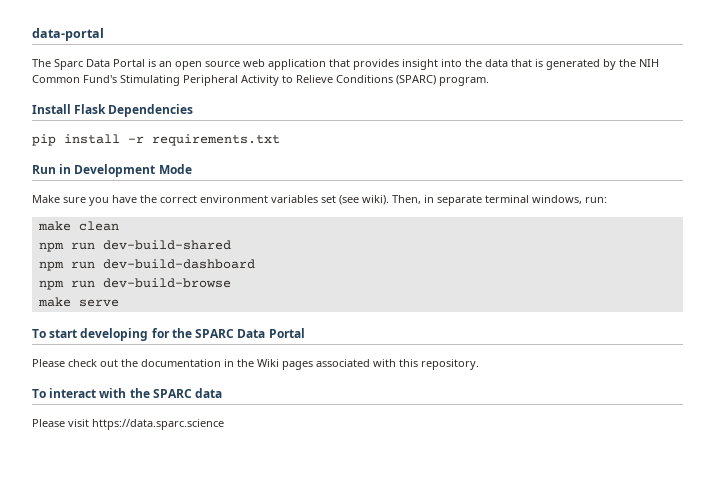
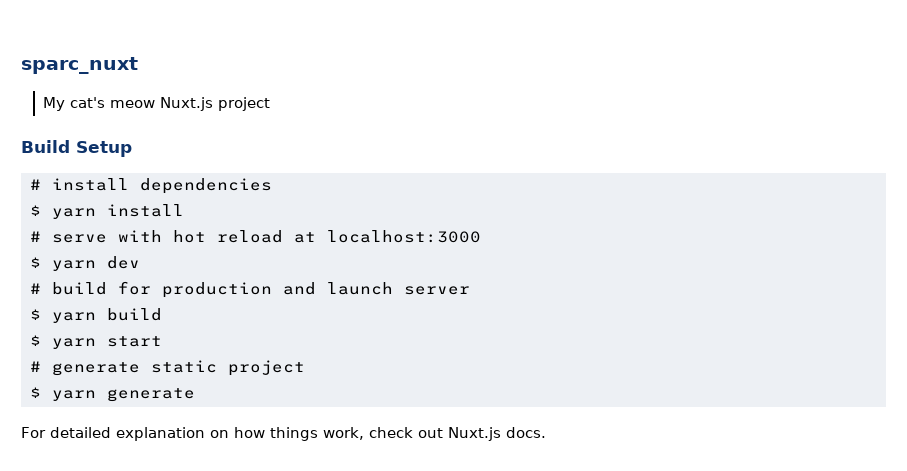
- data-portal
- The Sparc Data Portal is an open source web application that provides insight into the data that is generated by the NIH Common Fund's Stimulating Peripheral Activity to Relieve Conditions (SPARC) program.
- Install Flask Dependencies
- pip install -r requirements.txt
- Run in Development Mode
- Make sure you have the correct environment variables set (see wiki). Then, in separate terminal windows, run:
- make clean
- npm run dev-build-shared
- npm run dev-build-dashboard
- npm run dev-build-browse
- make serve
- To start developing for the SPARC Data Portal
- Please check out the documentation in the Wiki pages associated with this repository.
- To interact with the SPARC data
- Please visit https://data.sparc.science
+ sparc_nuxt
+ My cat's meow Nuxt.js project
+ Build Setup
+ # install dependencies
+ $ yarn install
+ # serve with hot reload at localhost:3000
+ $ yarn dev
+ # build for production and launch server
+ $ yarn build
+ $ yarn start
+ # generate static project
+ $ yarn generate
+ For detailed explanation on how things work, check out Nuxt.js docs.

